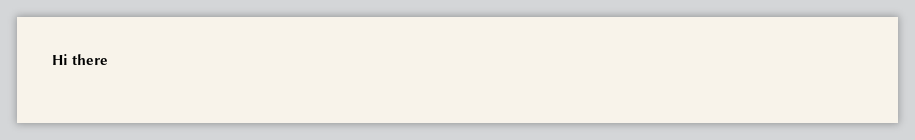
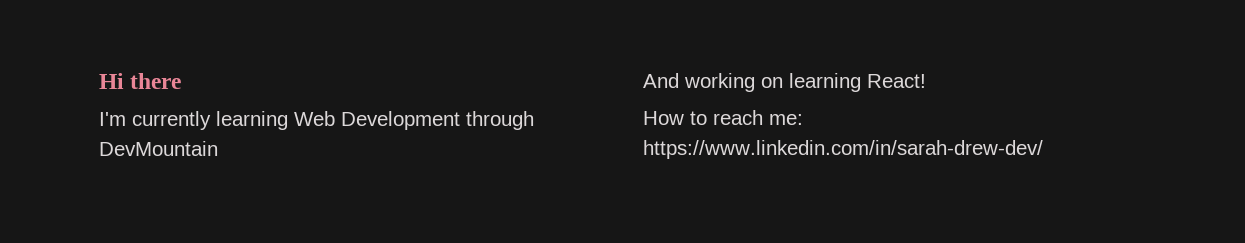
+ I'm currently learning Web Development through DevMountain
+ And working on learning React!
+ How to reach me: https://www.linkedin.com/in/sarah-drew-dev/

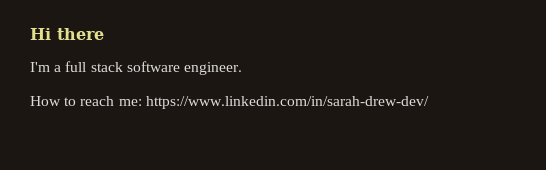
- I'm currently learning Web Development through DevMountain
- And working on learning React!
+ I'm a full stack software engineer.

